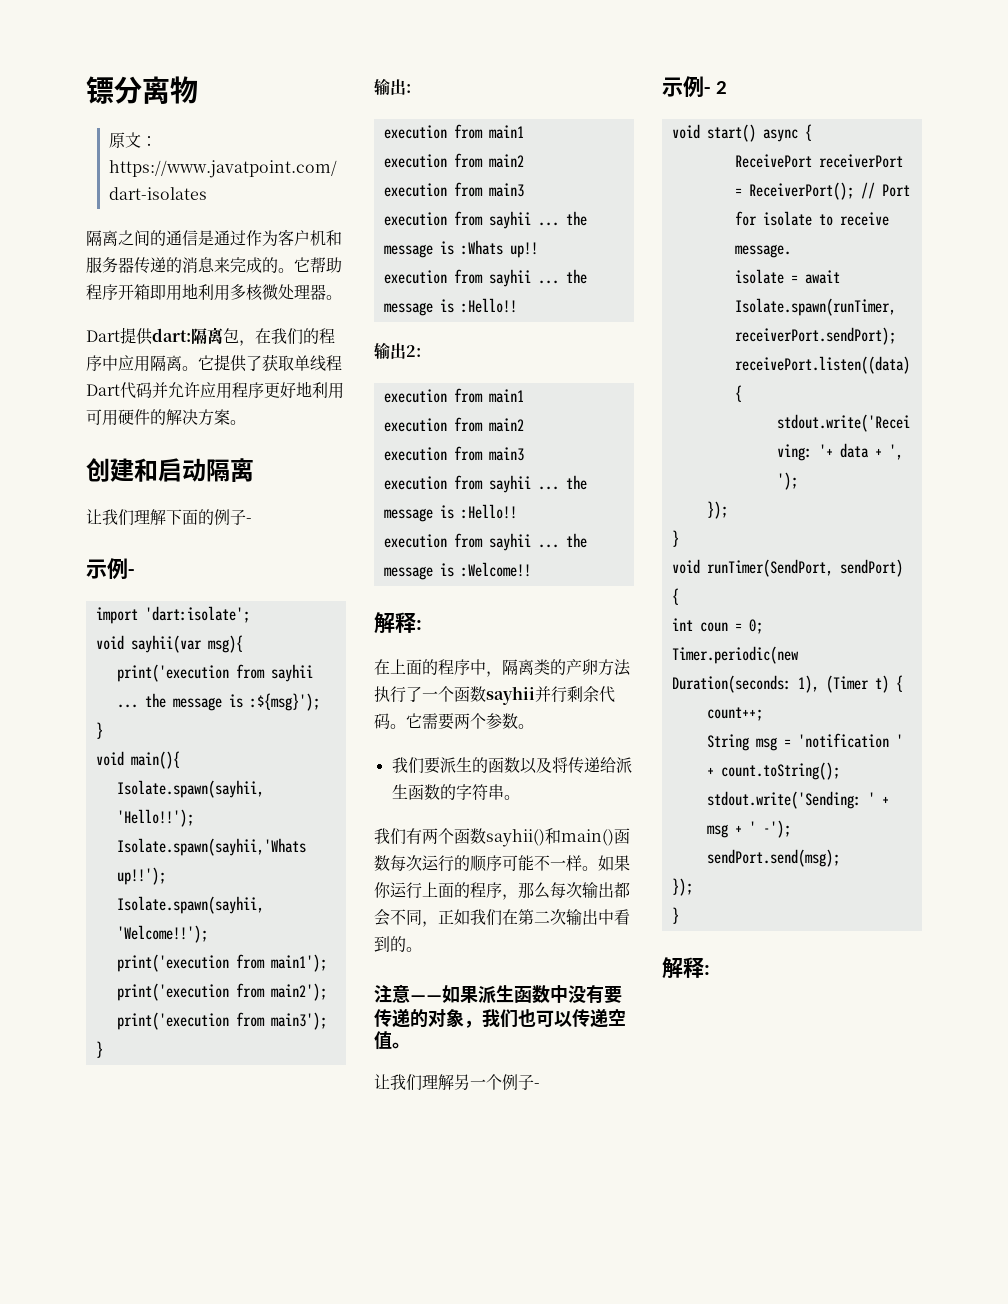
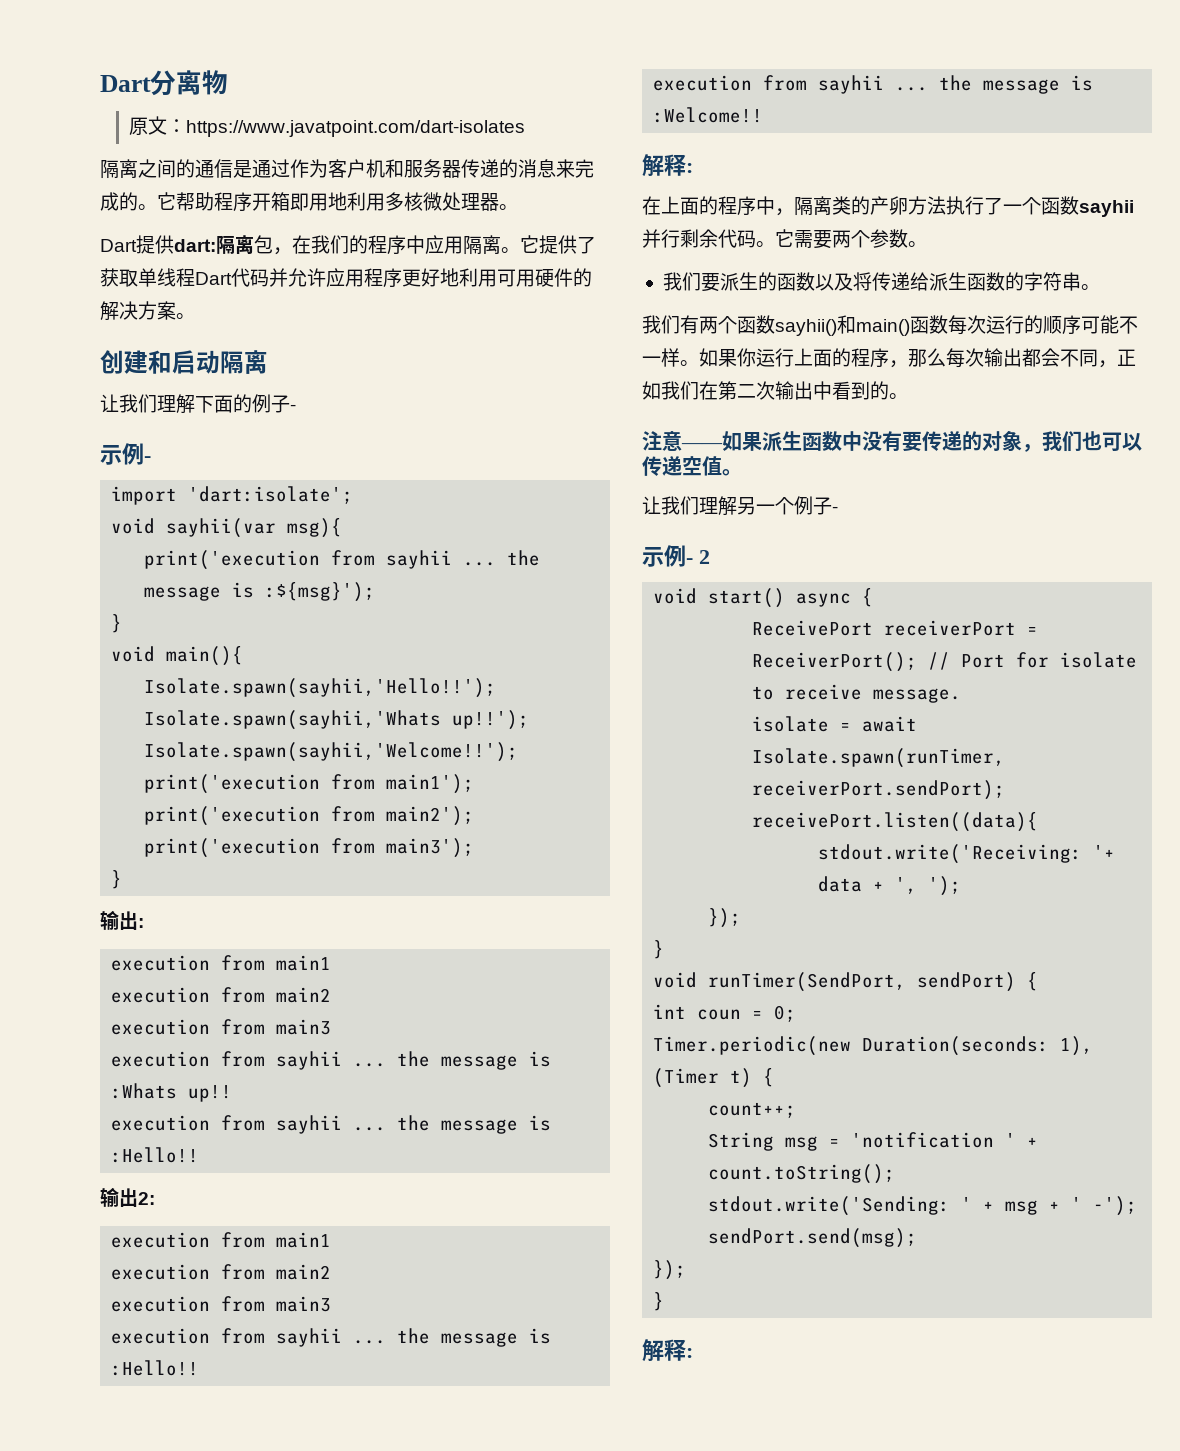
- 镖分离物
+ Dart分离物

